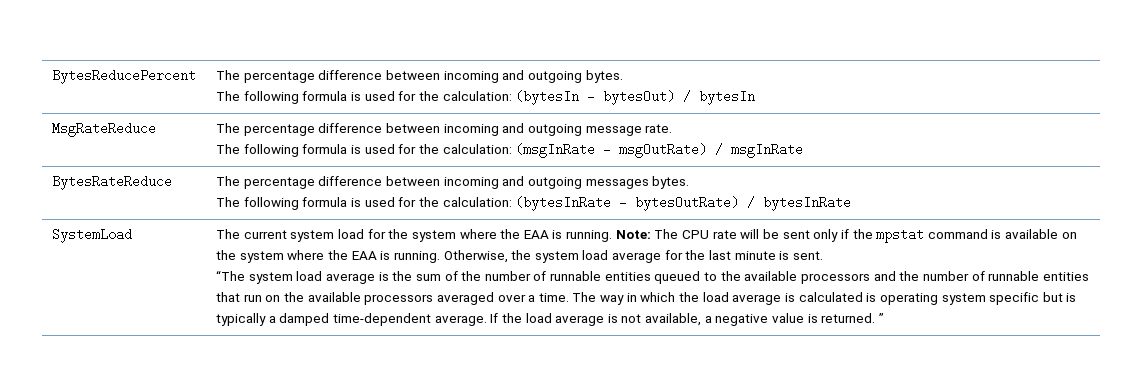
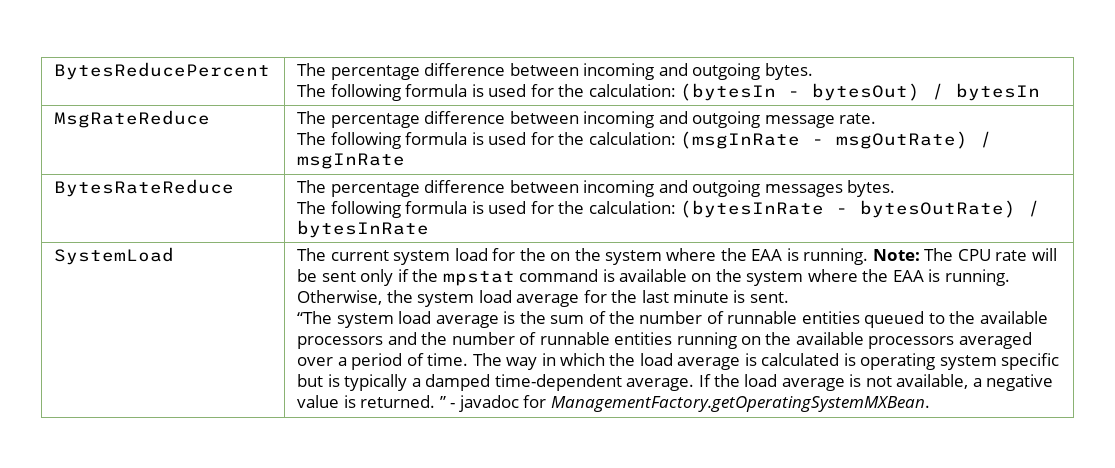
- The current system load for the system where the EAA is running.
+ The current system load for the on the system where the EAA is running.
- “The system load average is the sum of the number of runnable entities queued to the available processors and the number of runnable entities that run on the available processors averaged over a time.
+ “The system load average is the sum of the number of runnable entities queued to the available processors and the number of runnable entities running on the available processors averaged over a period of time.
- If the load average is not available, a negative value is returned. ”
+ If the load average is not available, a negative value is returned. ” - javadoc for ManagementFactory.getOperatingSystemMXBean.

